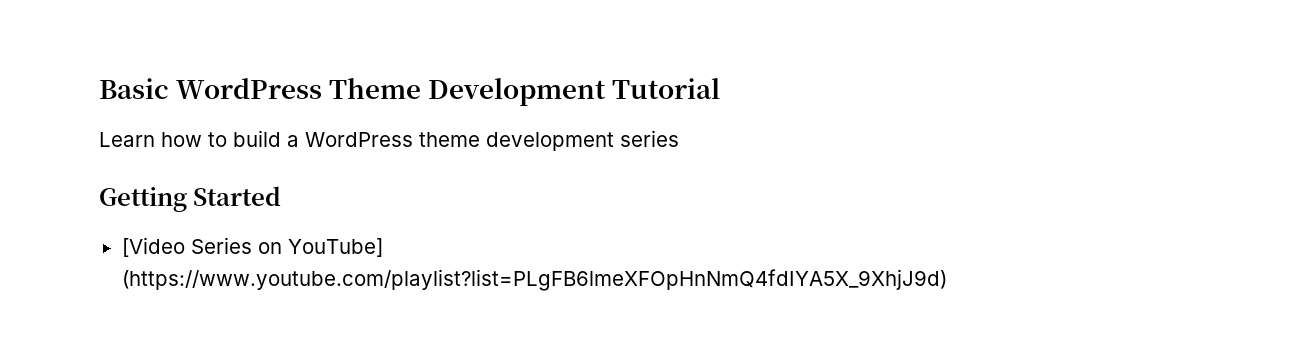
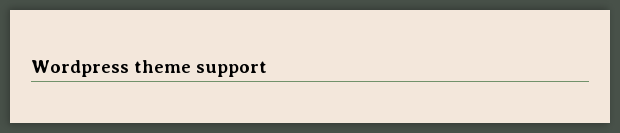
- Basic WordPress Theme Development Tutorial
- Learn how to build a WordPress theme development series
- Getting Started
- [Video Series on YouTube] (https://www.youtube.com/playlist?list=PLgFB6lmeXFOpHnNmQ4fdIYA5X_9XhjJ9d)
+ Wordpress theme support

